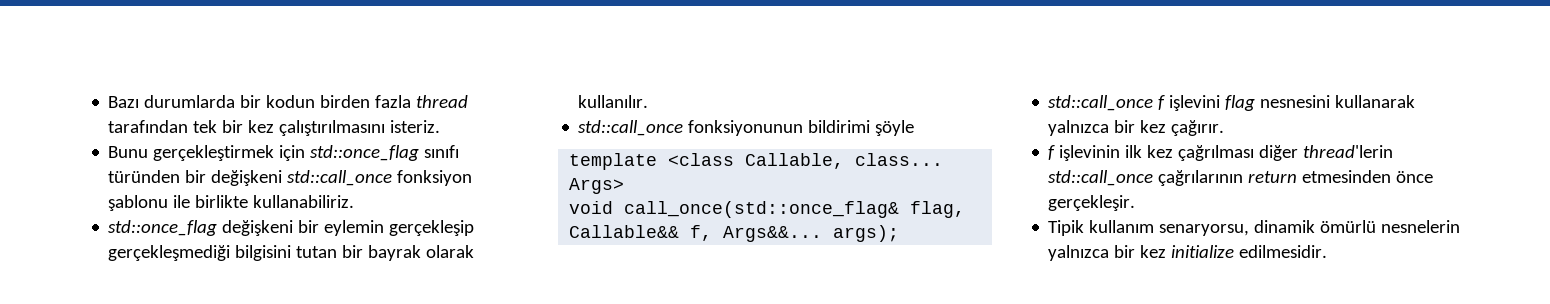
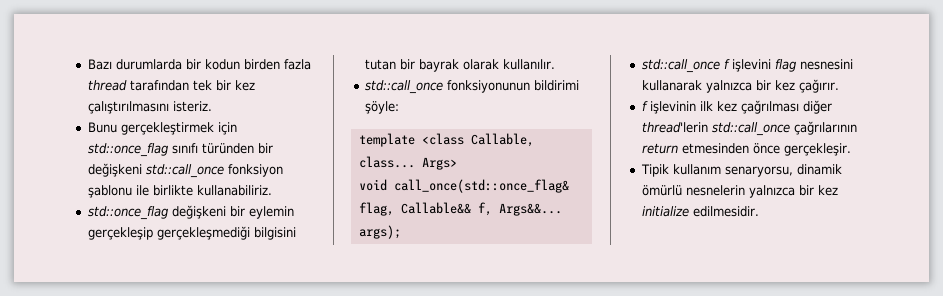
- std::call_once fonksiyonunun bildirimi şöyle
+ std::call_once fonksiyonunun bildirimi şöyle:

